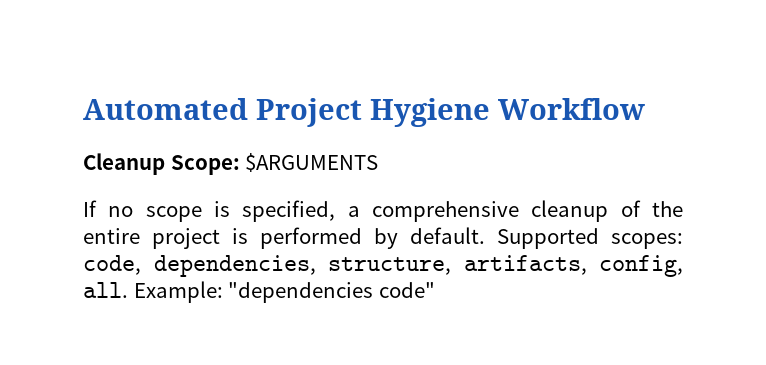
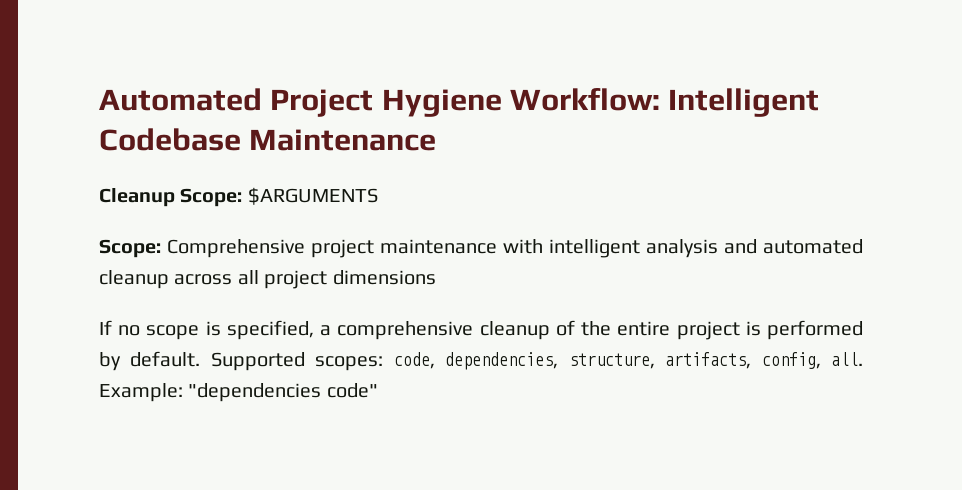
- Automated Project Hygiene Workflow
+ Automated Project Hygiene Workflow: Intelligent Codebase Maintenance
+ Scope: Comprehensive project maintenance with intelligent analysis and automated cleanup across all project dimensions

